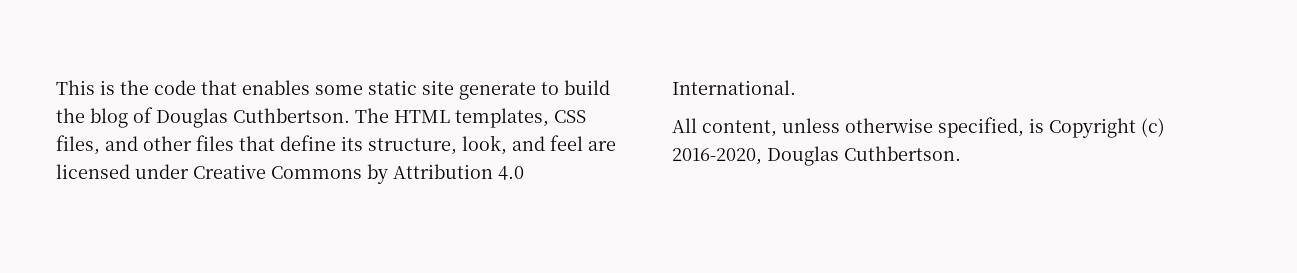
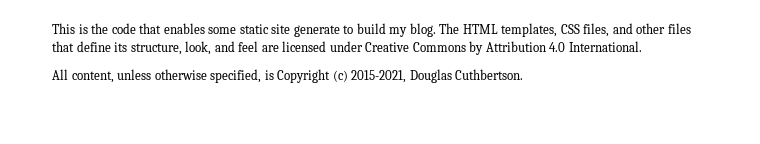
- This is the code that enables some static site generate to build the blog of Douglas Cuthbertson.
+ This is the code that enables some static site generate to build my blog.
- All content, unless otherwise specified, is Copyright (c) 2016-2020, Douglas Cuthbertson.
+ All content, unless otherwise specified, is Copyright (c) 2015-2021, Douglas Cuthbertson.

